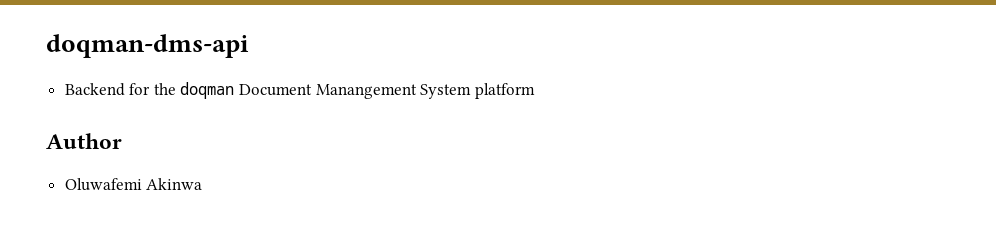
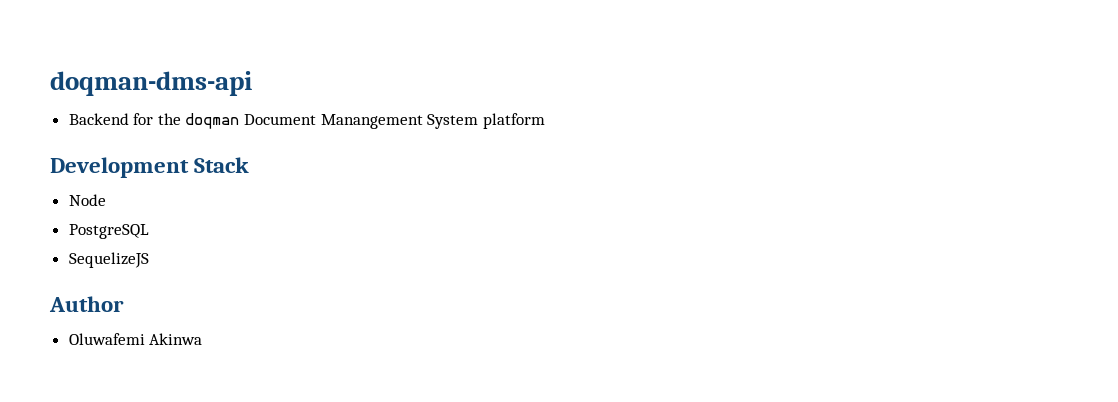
+ Development Stack
+ Node
+ PostgreSQL
+ SequelizeJS

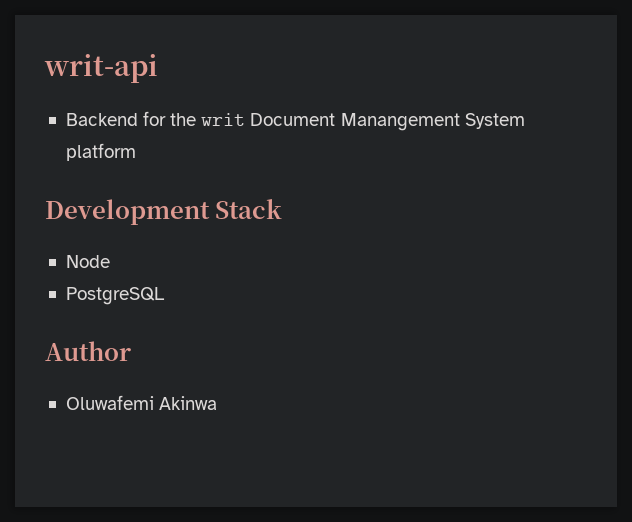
- doqman-dms-api
+ writ-api
- Backend for the doqman Document Manangement System platform
+ Backend for the writ Document Manangement System platform
- SequelizeJS

